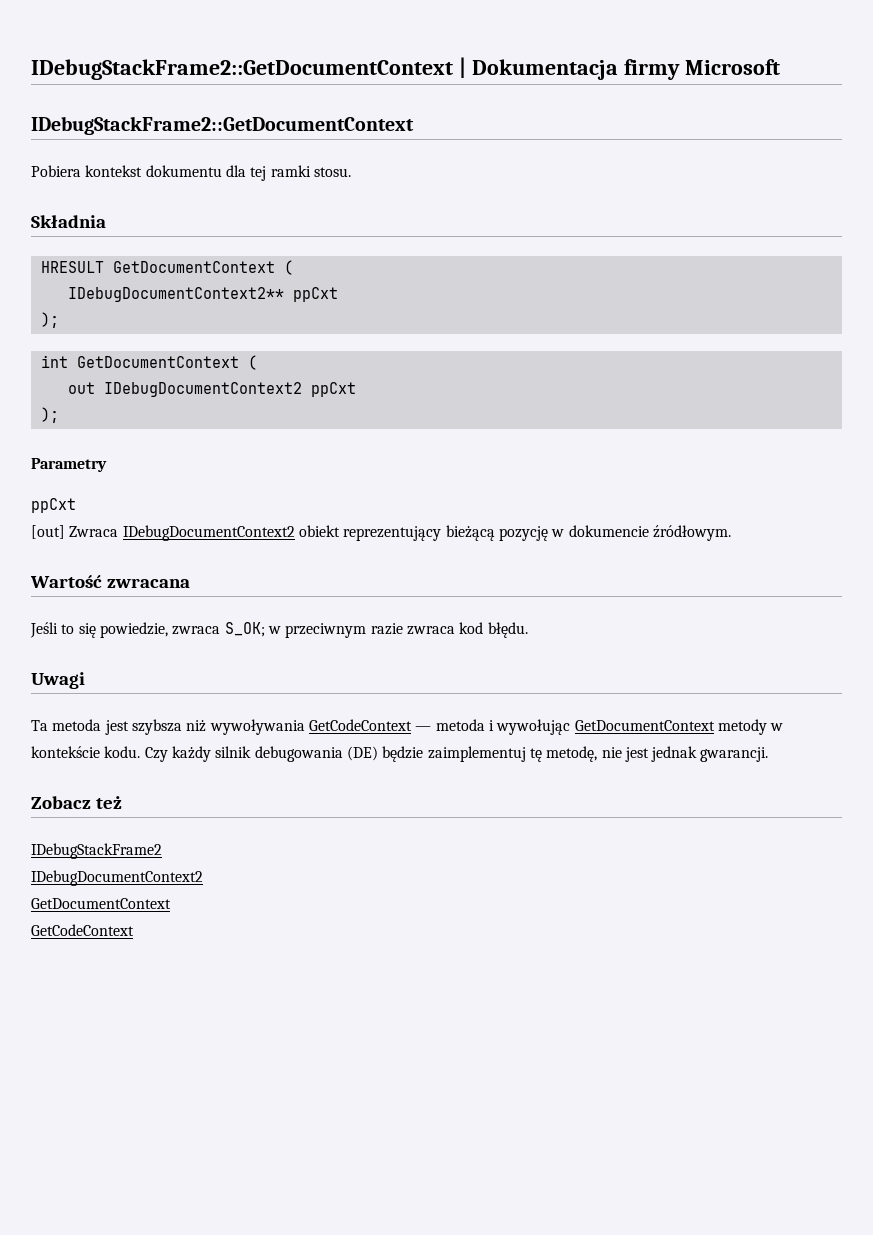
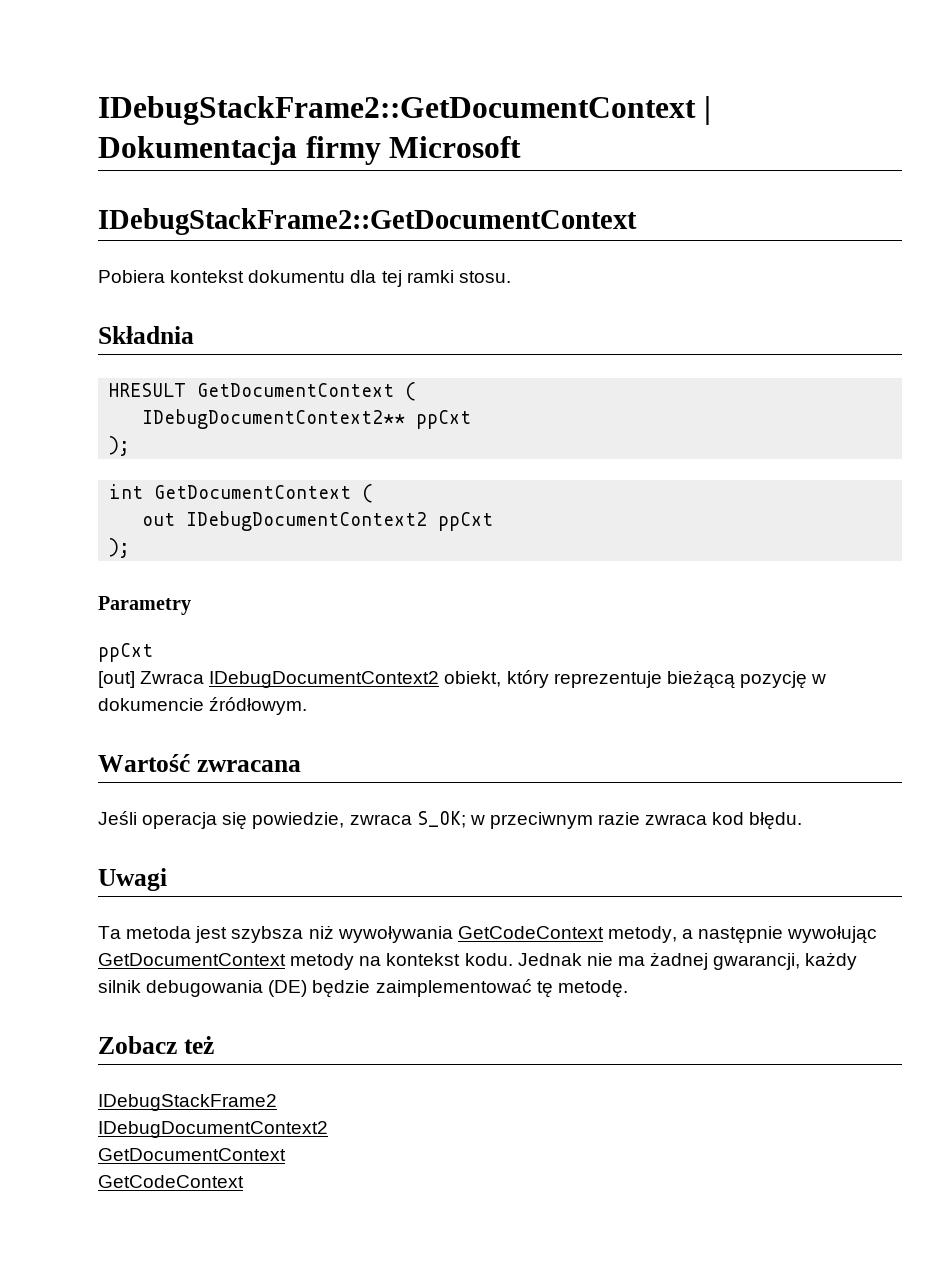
- [out] Zwraca IDebugDocumentContext2 obiekt reprezentujący bieżącą pozycję w dokumencie źródłowym.
+ [out] Zwraca IDebugDocumentContext2 obiekt, który reprezentuje bieżącą pozycję w dokumencie źródłowym.
- Jeśli to się powiedzie, zwraca S_OK; w przeciwnym razie zwraca kod błędu.
+ Jeśli operacja się powiedzie, zwraca S_OK; w przeciwnym razie zwraca kod błędu.
- Ta metoda jest szybsza niż wywoływania GetCodeContext — metoda i wywołując GetDocumentContext metody w kontekście kodu. Czy każdy silnik debugowania (DE) będzie zaimplementuj tę metodę, nie jest jednak gwarancji.
+ Ta metoda jest szybsza niż wywoływania GetCodeContext metody, a następnie wywołując GetDocumentContext metody na kontekst kodu. Jednak nie ma żadnej gwarancji, każdy silnik debugowania (DE) będzie zaimplementować tę metodę.

